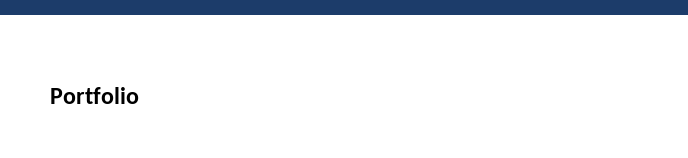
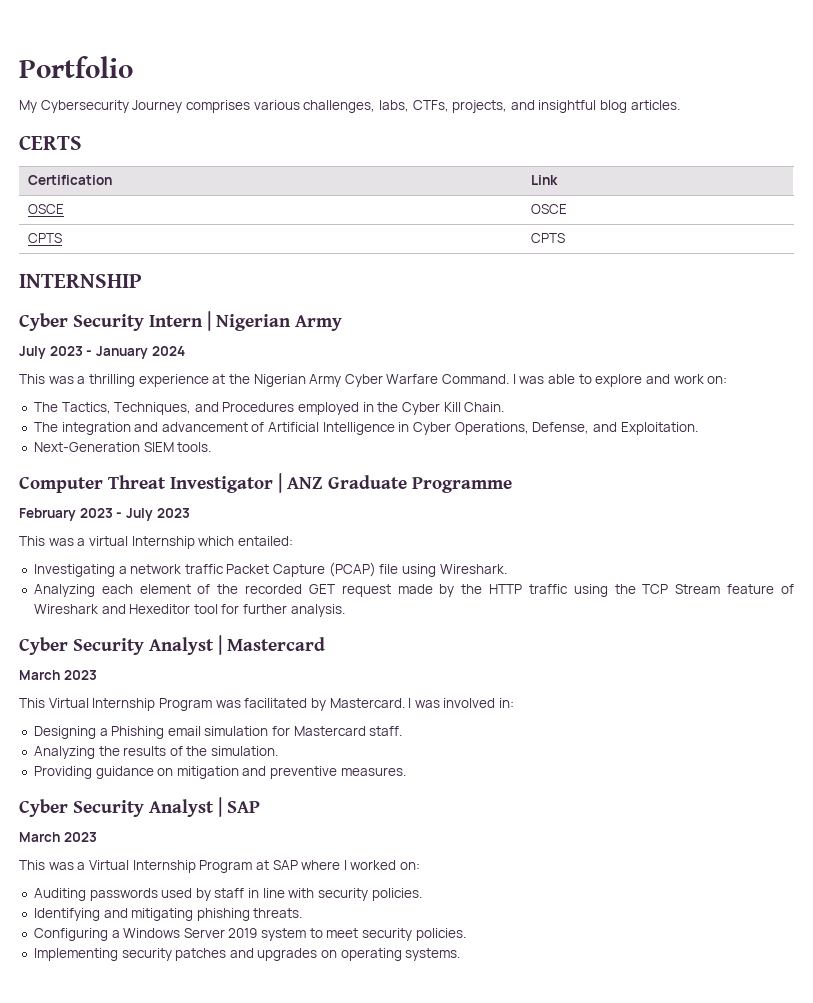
+ My Cybersecurity Journey comprises various challenges, labs, CTFs, projects, and insightful blog articles.
+ CERTS
+ Certification | Link
+ OSCE | OSCE
+ CPTS | CPTS
+ INTERNSHIP
+ Cyber Security Intern | Nigerian Army
+ July 2023 - January 2024
+ This was a thrilling experience at the Nigerian Army Cyber Warfare Command. I was able to explore and work on:
+ The Tactics, Techniques, and Procedures employed in the Cyber Kill Chain.
+ The integration and advancement of Artificial Intelligence in Cyber Operations, Defense, and Exploitation.
+ Next-Generation SIEM tools.
+ Computer Threat Investigator | ANZ Graduate Programme
+ February 2023 - July 2023
+ This was a virtual Internship which entailed:
+ Investigating a network traffic Packet Capture (PCAP) file using Wireshark.
+ Analyzing each element of the recorded GET request made by the HTTP traffic using the TCP Stream feature of Wireshark and Hexeditor tool for further analysis.
+ Cyber Security Analyst | Mastercard
+ March 2023
+ This Virtual Internship Program was facilitated by Mastercard. I was involved in:
+ Designing a Phishing email simulation for Mastercard staff.
+ Analyzing the results of the simulation.
+ Providing guidance on mitigation and preventive measures.
+ Cyber Security Analyst | SAP
+ March 2023
+ This was a Virtual Internship Program at SAP where I worked on:
+ Auditing passwords used by staff in line with security policies.
+ Identifying and mitigating phishing threats.
+ Configuring a Windows Server 2019 system to meet security policies.
+ Implementing security patches and upgrades on operating systems.

